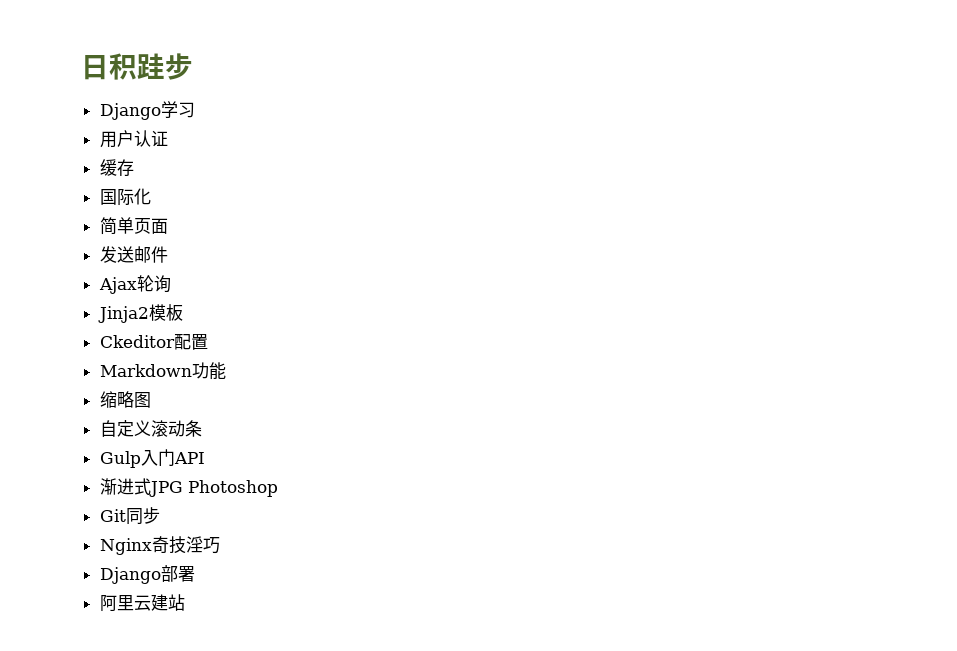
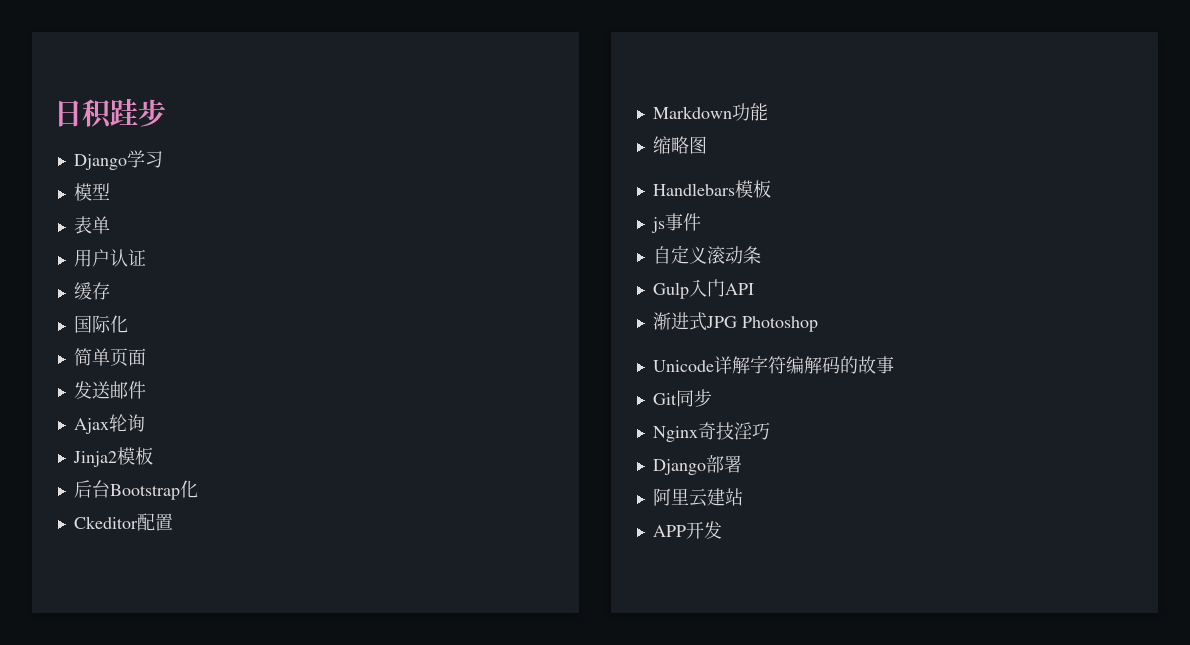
+ 模型
+ 表单
+ 后台Bootstrap化
+ Handlebars模板
+ js事件
+ Unicode详解字符编解码的故事
+ APP开发

